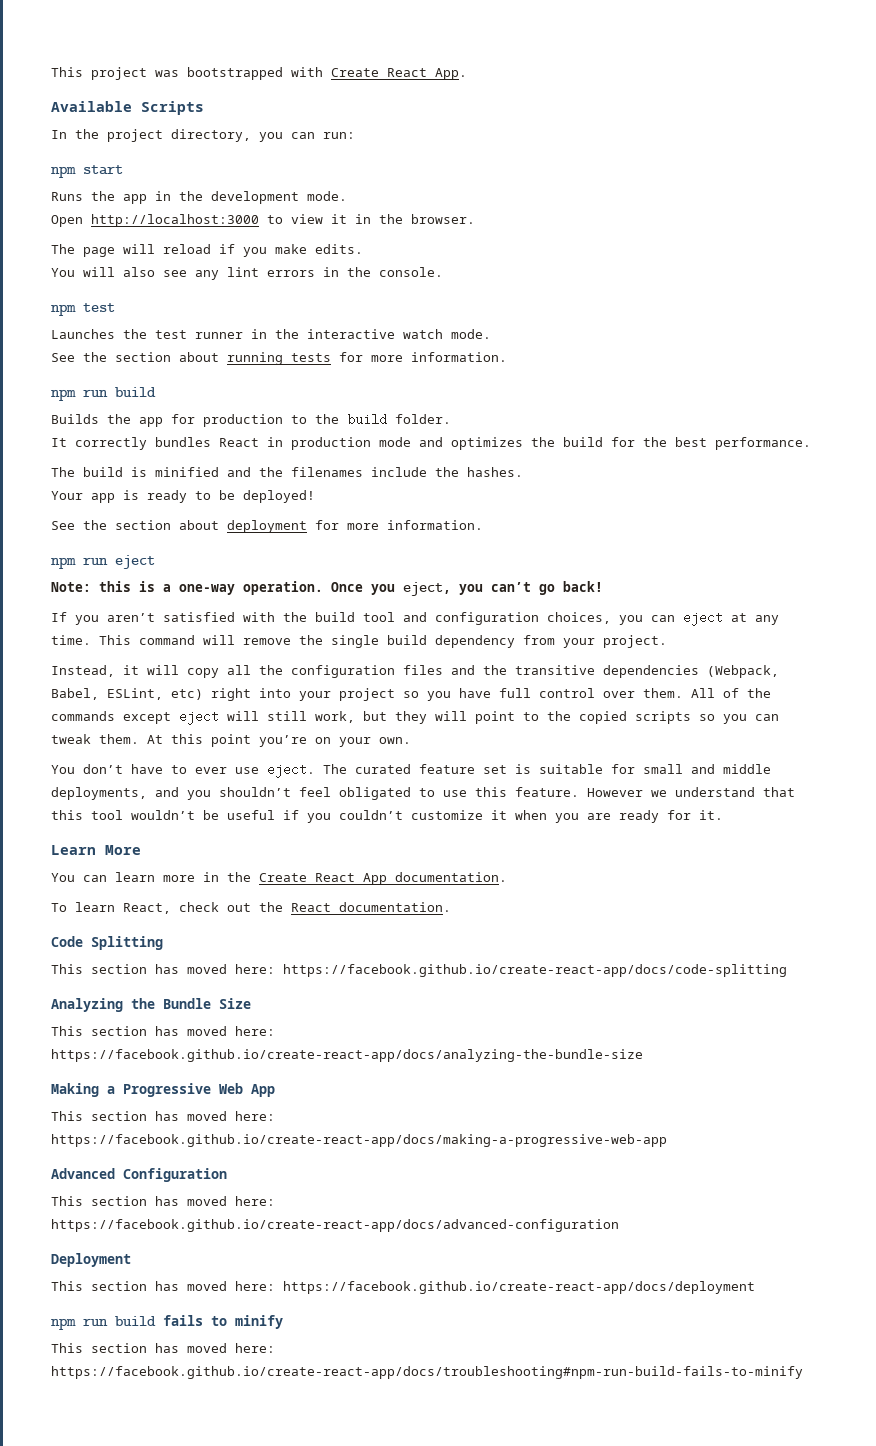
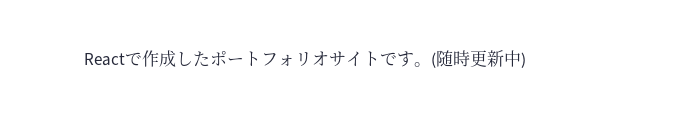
- This project was bootstrapped with Create React App.
- Available Scripts
- In the project directory, you can run:
- npm start
- Runs the app in the development mode.
- Open http://localhost:3000 to view it in the browser.
- The page will reload if you make edits.
- You will also see any lint errors in the console.
- npm test
- Launches the test runner in the interactive watch mode.
- See the section about running tests for more information.
- npm run build
- Builds the app for production to the build folder.
- It correctly bundles React in production mode and optimizes the build for the best performance.
- The build is minified and the filenames include the hashes.
- Your app is ready to be deployed!
- See the section about deployment for more information.
- npm run eject
- Note: this is a one-way operation. Once you eject, you can’t go back!
- If you aren’t satisfied with the build tool and configuration choices, you can eject at any time. This command will remove the single build dependency from your project.
- Instead, it will copy all the configuration files and the transitive dependencies (Webpack, Babel, ESLint, etc) right into your project so you have full control over them. All of the commands except eject will still work, but they will point to the copied scripts so you can tweak them. At this point you’re on your own.
- You don’t have to ever use eject. The curated feature set is suitable for small and middle deployments, and you shouldn’t feel obligated to use this feature. However we understand that this tool wouldn’t be useful if you couldn’t customize it when you are ready for it.
- Learn More
- You can learn more in the Create React App documentation.
- To learn React, check out the React documentation.
- Code Splitting
- This section has moved here: https://facebook.github.io/create-react-app/docs/code-splitting
- Analyzing the Bundle Size
- This section has moved here: https://facebook.github.io/create-react-app/docs/analyzing-the-bundle-size
- Making a Progressive Web App
- This section has moved here: https://facebook.github.io/create-react-app/docs/making-a-progressive-web-app
- Advanced Configuration
- This section has moved here: https://facebook.github.io/create-react-app/docs/advanced-configuration
- Deployment
- This section has moved here: https://facebook.github.io/create-react-app/docs/deployment
- npm run build fails to minify
- This section has moved here: https://facebook.github.io/create-react-app/docs/troubleshooting#npm-run-build-fails-to-minify
+ Reactで作成したポートフォリオサイトです。(随時更新中)

